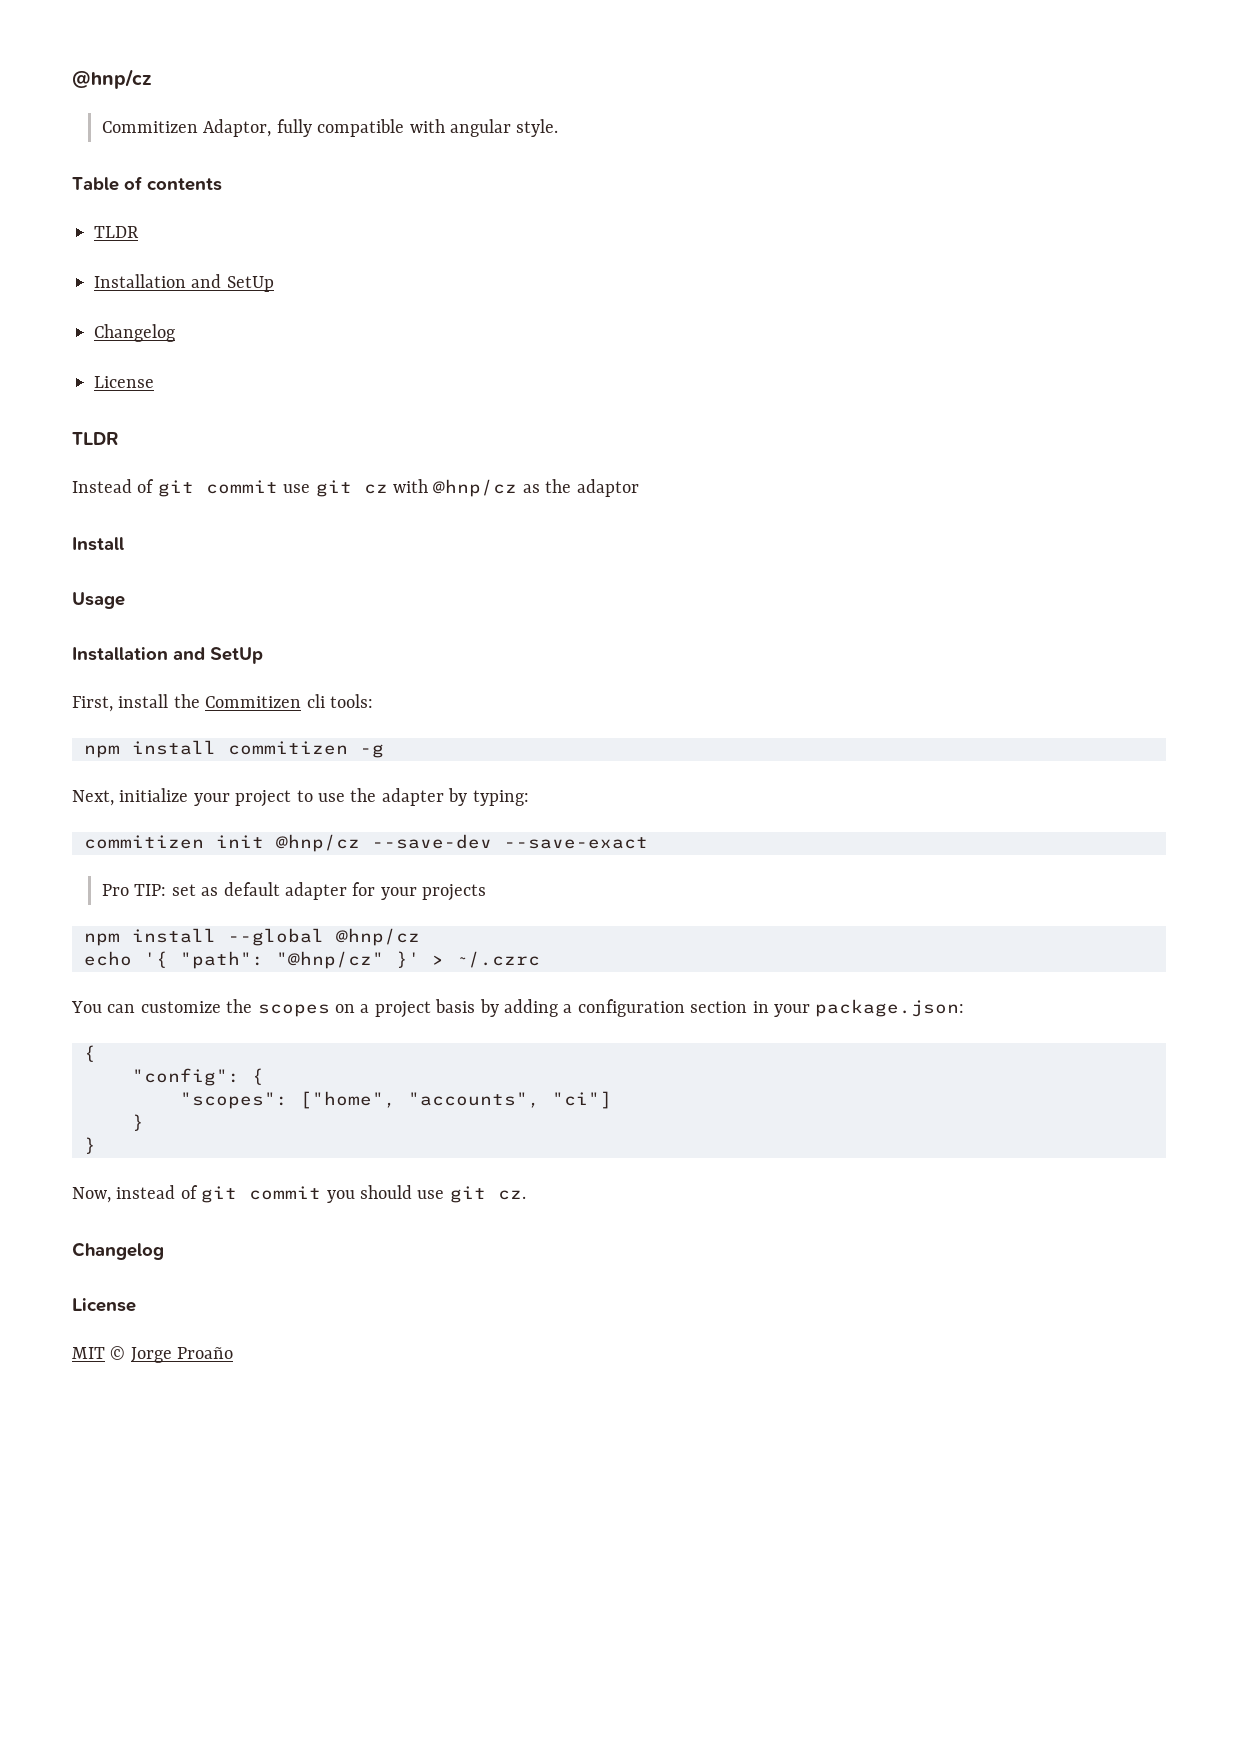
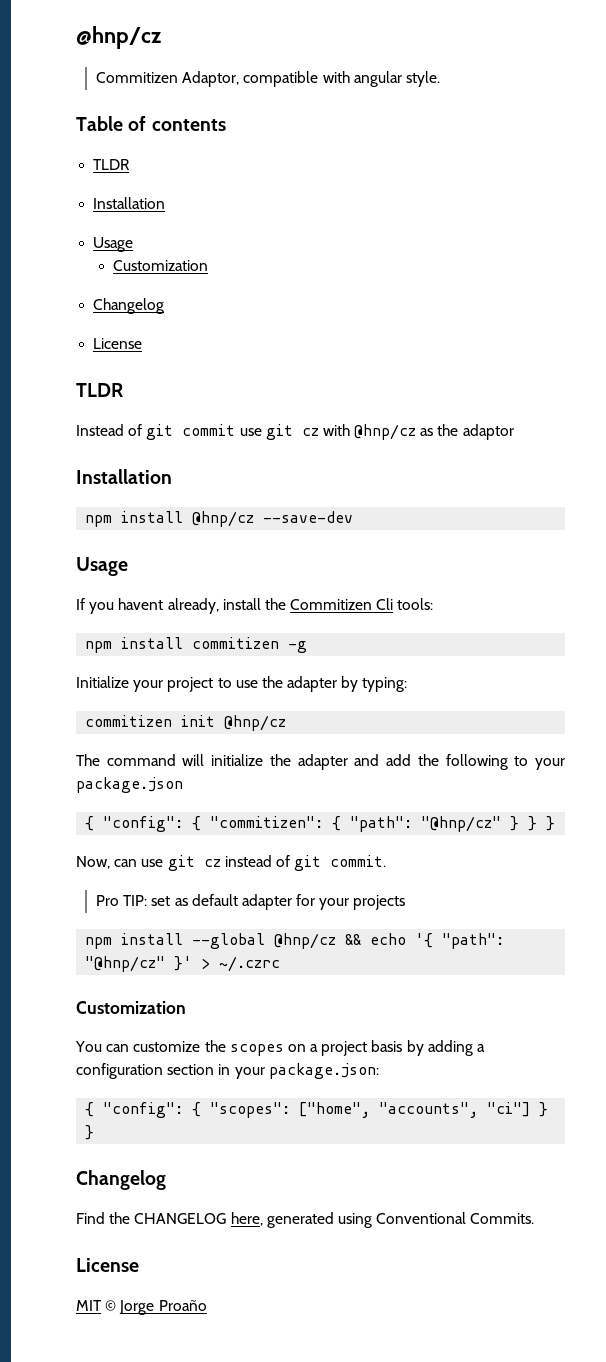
- Commitizen Adaptor, fully compatible with angular style.
+ Commitizen Adaptor, compatible with angular style.
  Table of contents
  TLDR
- Installation and SetUp
+ Installation
+ Usage
+ Customization
  Instead of git commit use git cz with @hnp/cz as the adaptor
- Install
+ Installation
+ npm install @hnp/cz --save-dev
  Usage
- Installation and SetUp
- First, install the Commitizen cli tools:
+ If you havent already, install the Commitizen Cli tools:
- Next, initialize your project to use the adapter by typing:
+ Initialize your project to use the adapter by typing:
- commitizen init @hnp/cz --save-dev --save-exact
+ commitizen init @hnp/cz
+ The command will initialize the adapter and add the following to your package.json
+ { "config": { "commitizen": { "path": "@hnp/cz" } } }
+ Now, can use git cz instead of git commit.
- npm install --global @hnp/cz
- echo '{ "path": "@hnp/cz" }' > ~/.czrc
+ npm install --global @hnp/cz && echo '{ "path": "@hnp/cz" }' > ~/.czrc
+ Customization
  You can customize the scopes on a project basis by adding a configuration section in your package.json:
- {
- "config": {
- "scopes": ["home", "accounts", "ci"]
- }
- }
- Now, instead of git commit you should use git cz.
+ { "config": { "scopes": ["home", "accounts", "ci"] } }
  Changelog
+ Find the CHANGELOG here, generated using Conventional Commits.

